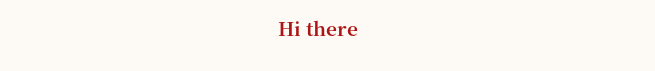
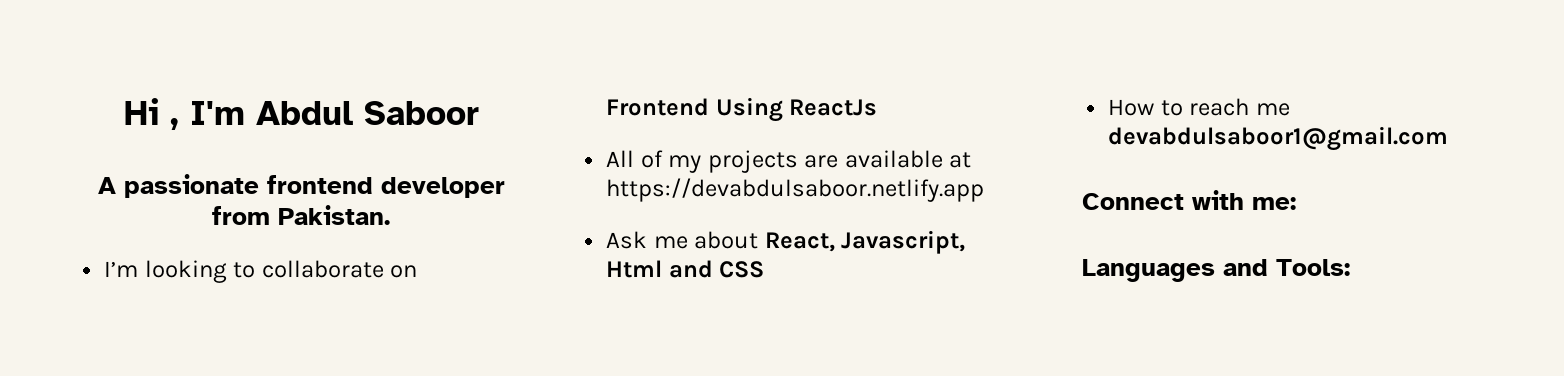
- Hi there
+ Hi , I'm Abdul Saboor
+ A passionate frontend developer from Pakistan.
+ I’m looking to collaborate on Frontend Using ReactJs
+ All of my projects are available at https://devabdulsaboor.netlify.app
+ Ask me about React, Javascript, Html and CSS
+ How to reach me devabdulsaboor1@gmail.com
+ Connect with me:
+ Languages and Tools:

